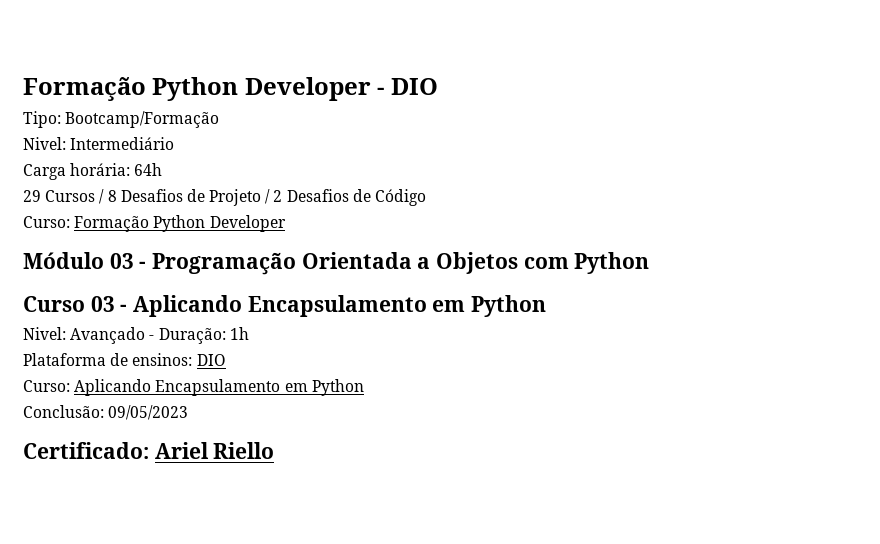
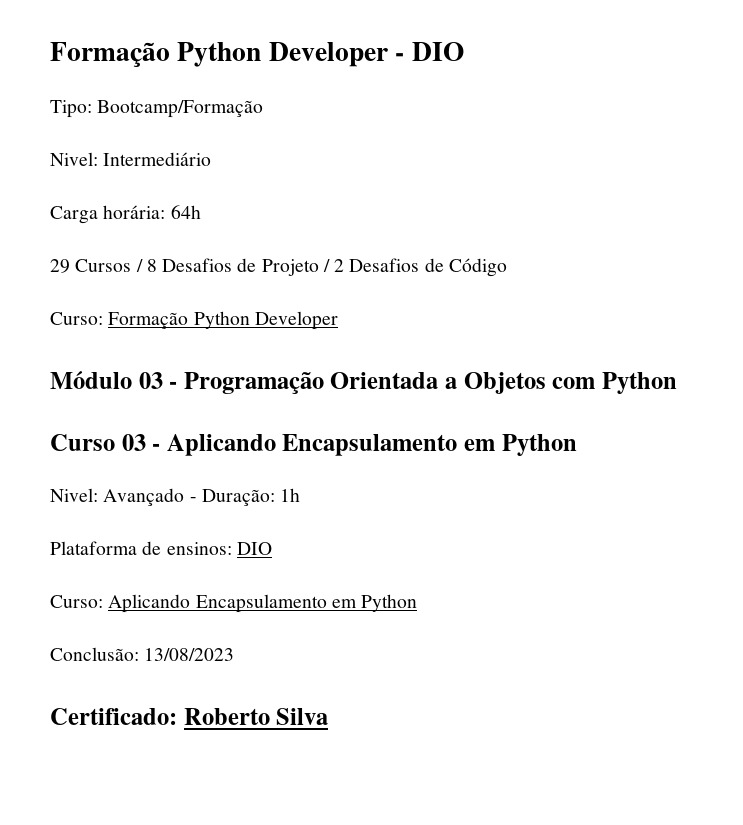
- Conclusão: 09/05/2023
+ Conclusão: 13/08/2023
- Certificado: Ariel Riello
+ Certificado: Roberto Silva

